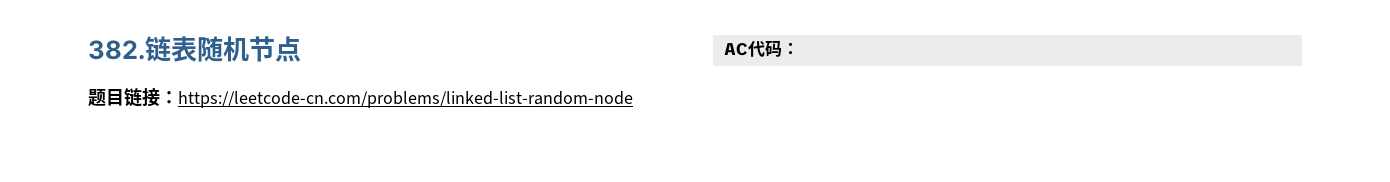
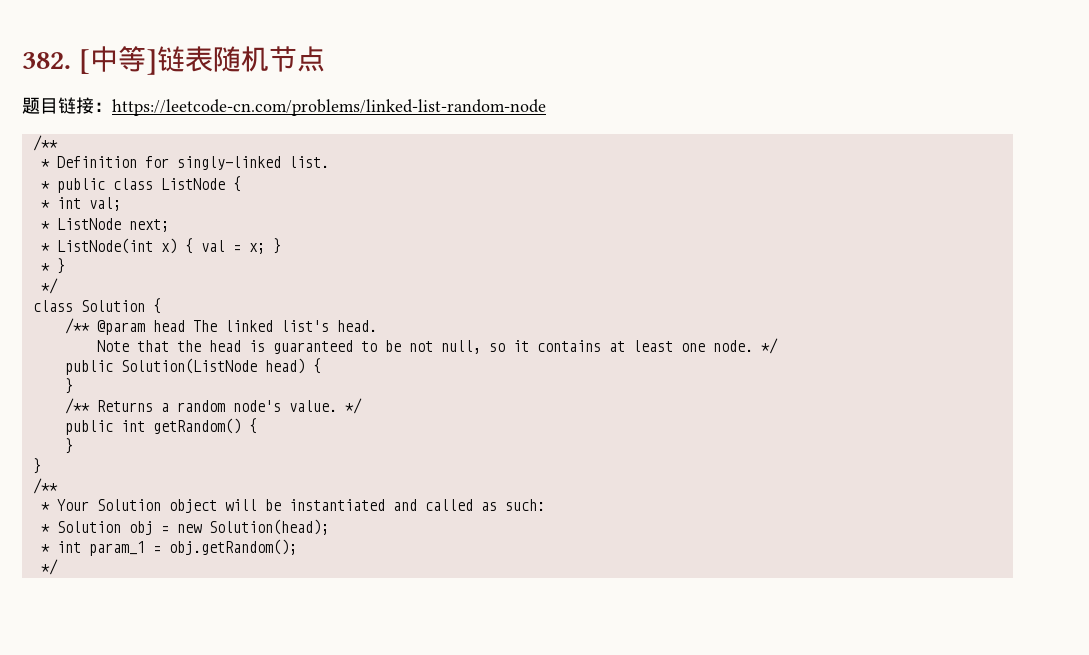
- 382.链表随机节点
+ 382. [中等]链表随机节点
  题目链接：https://leetcode-cn.com/problems/linked-list-random-node
- AC代码：
+ /**
+ * Definition for singly-linked list.
+ * public class ListNode {
+ * int val;
+ * ListNode next;
+ * ListNode(int x) { val = x; }
+ * }
+ */
+ class Solution {
+ /** @param head The linked list's head.
+ Note that the head is guaranteed to be not null, so it contains at least one node. */
+ public Solution(ListNode head) {
+ }
+ /** Returns a random node's value. */
+ public int getRandom() {
+ }
+ }
+ /**
+ * Your Solution object will be instantiated and called as such:
+ * Solution obj = new Solution(head);
+ * int param_1 = obj.getRandom();
+ */

